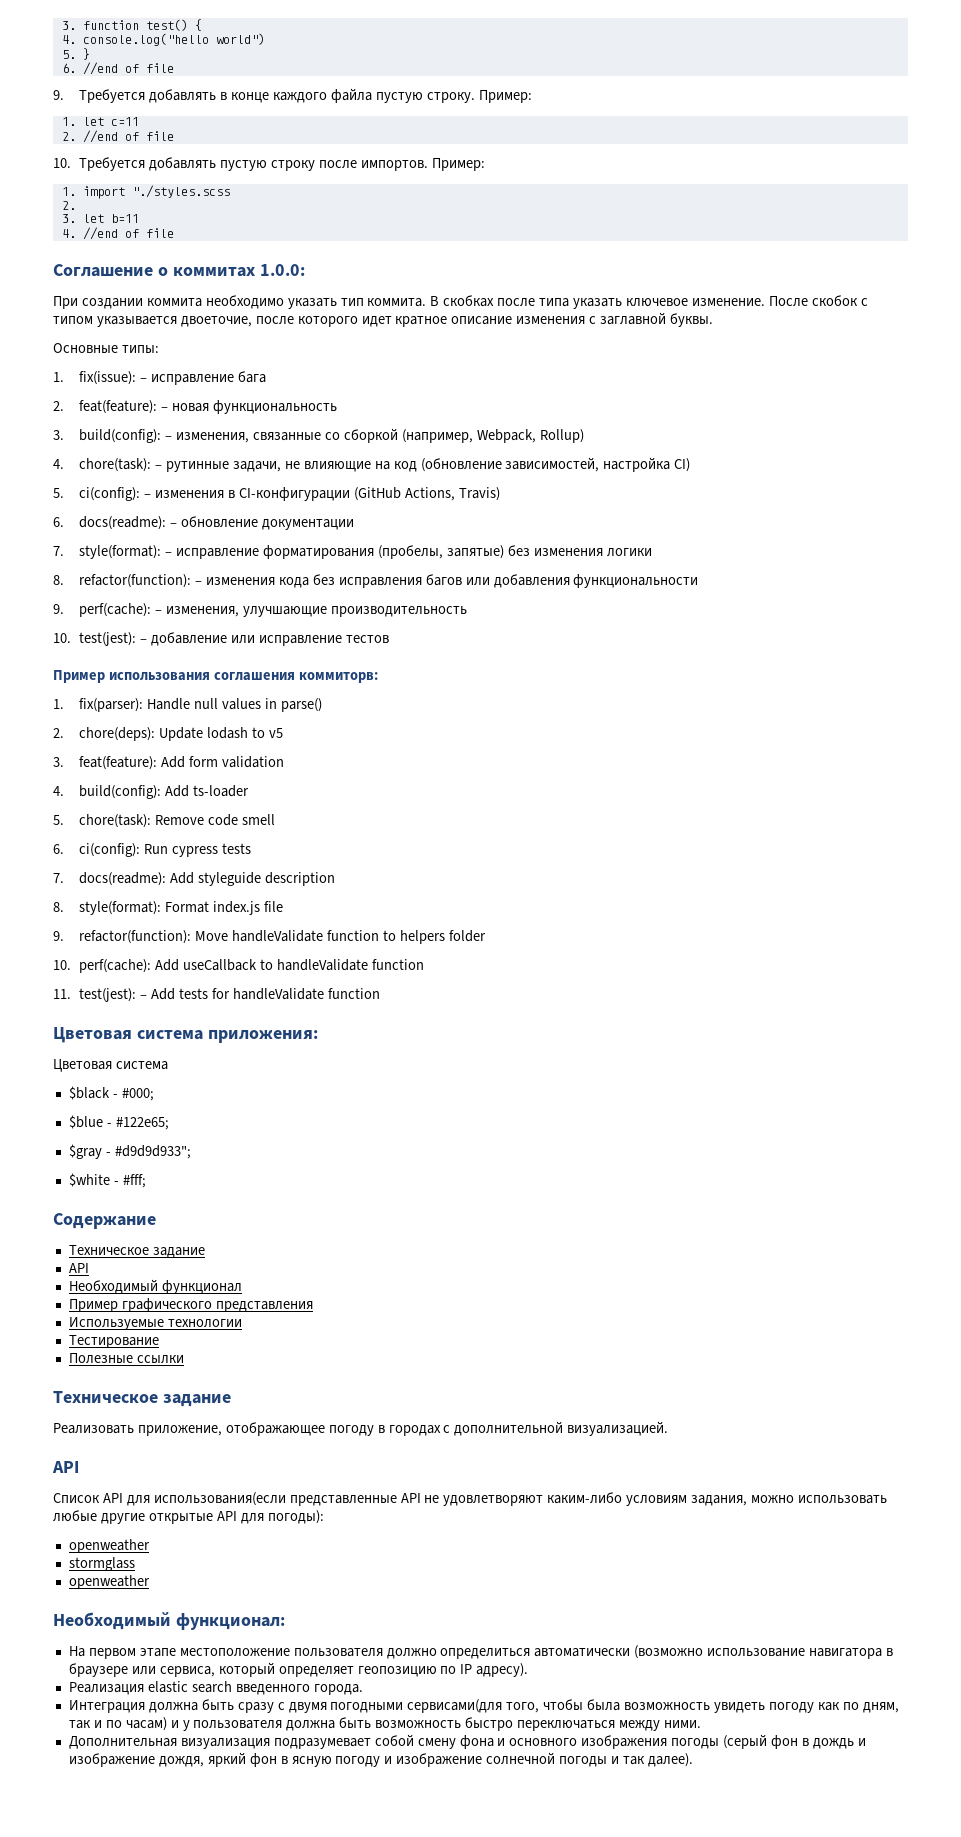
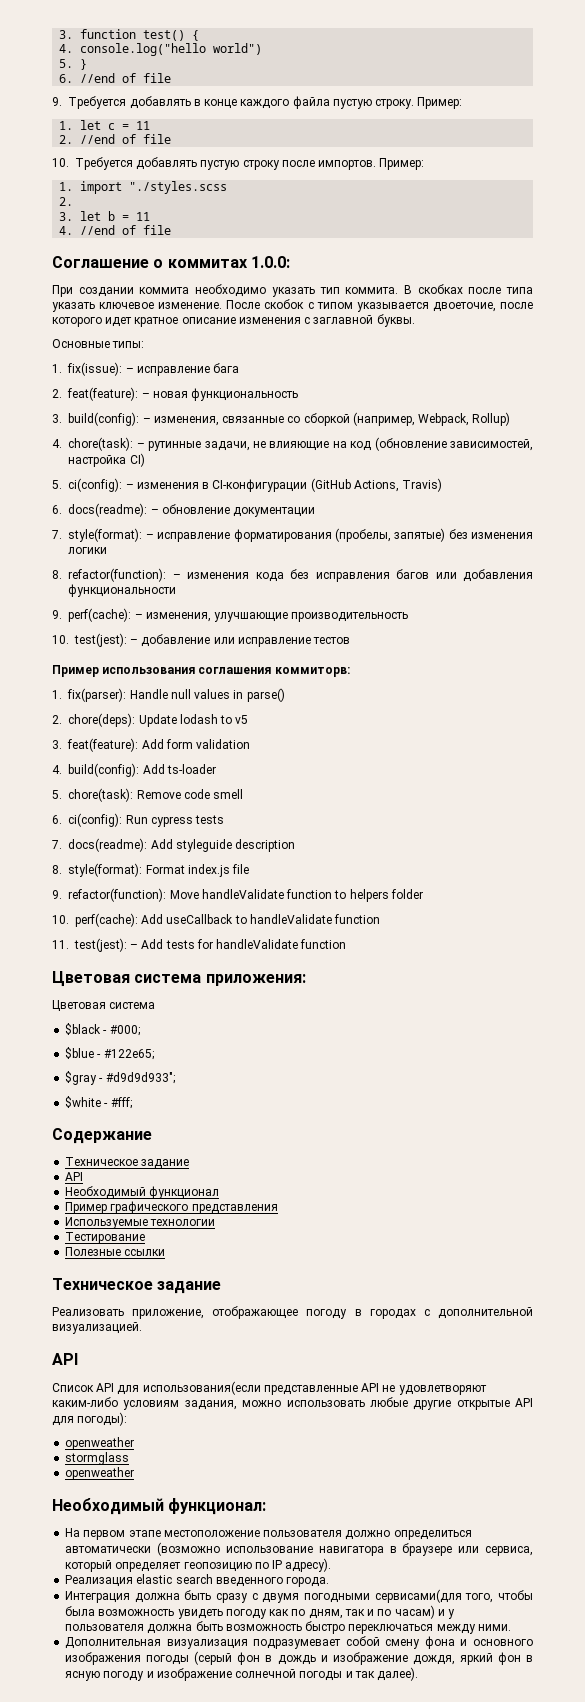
- 1. let c=11
+ 1. let c = 11
- 3. let b=11
+ 3. let b = 11

